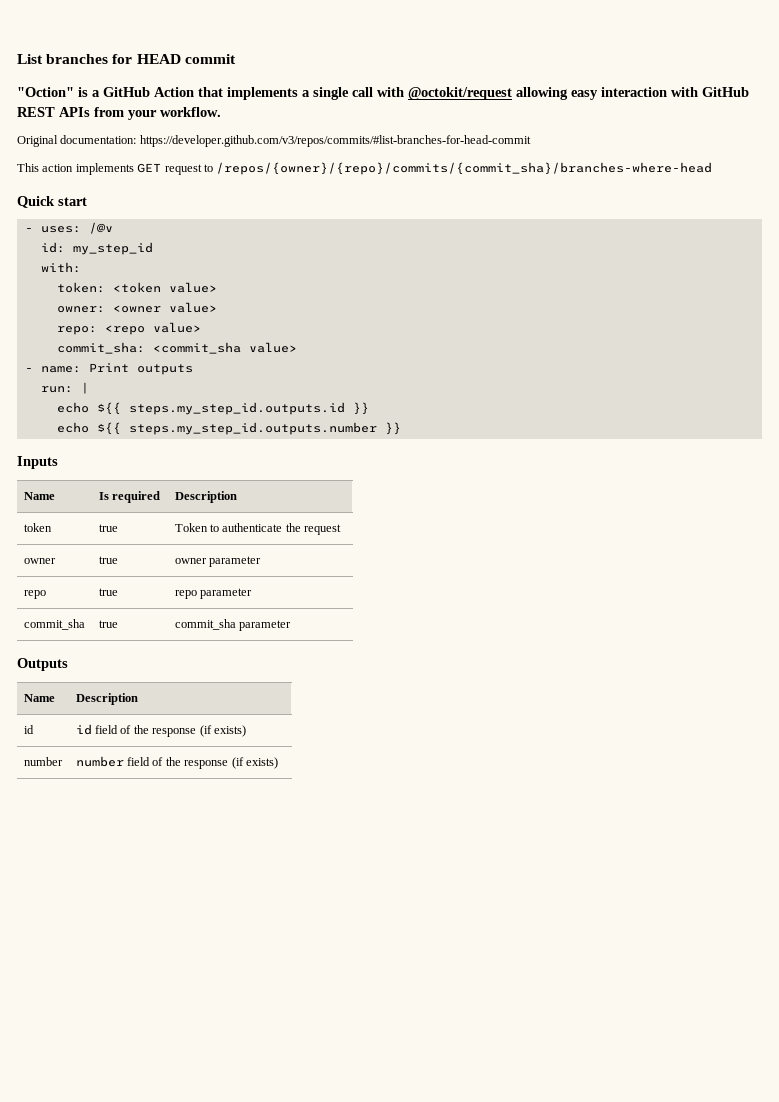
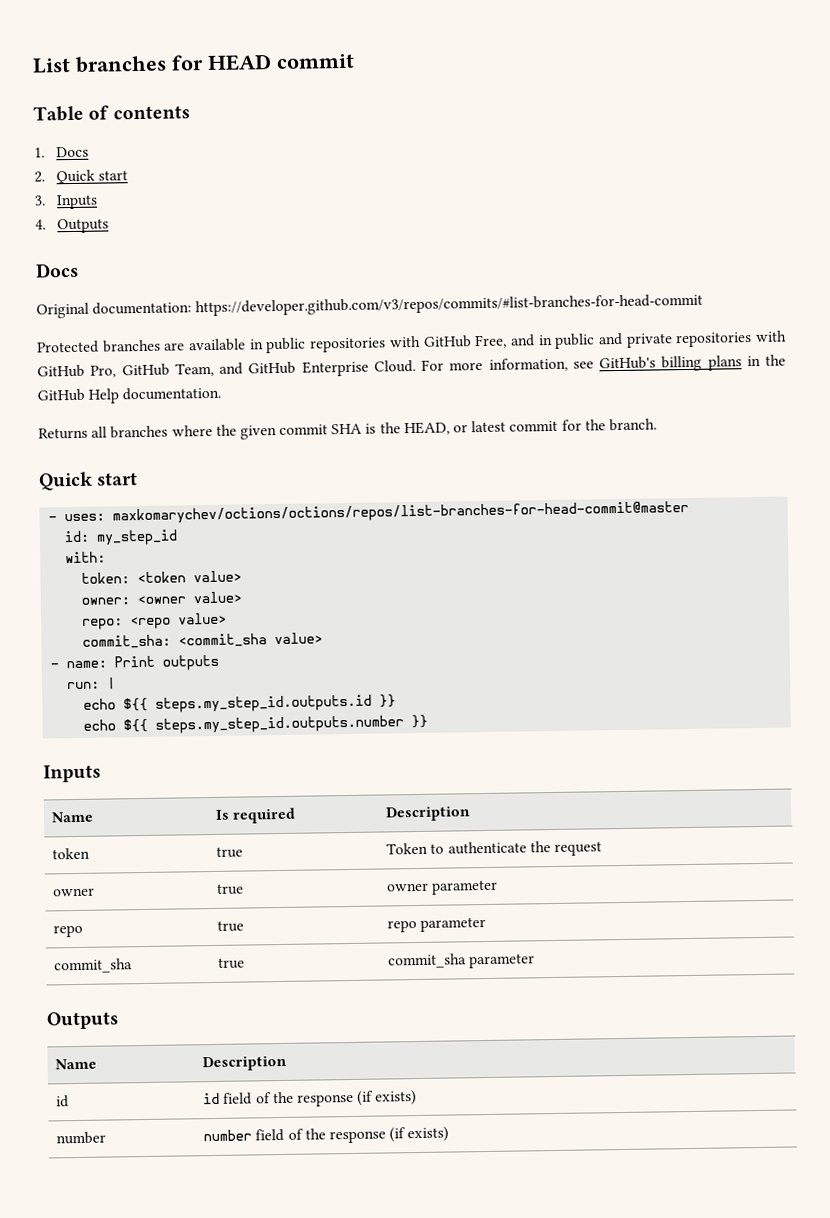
- "Oction" is a GitHub Action that implements a single call with @octokit/request allowing easy interaction with GitHub REST APIs from your workflow.
+ Table of contents
+ 1. Docs
+ 2. Quick start
+ 3. Inputs
+ 4. Outputs
+ Docs
  Original documentation: https://developer.github.com/v3/repos/commits/#list-branches-for-head-commit
- This action implements GET request to /repos/{owner}/{repo}/commits/{commit_sha}/branches-where-head
+ Protected branches are available in public repositories with GitHub Free, and in public and private repositories with GitHub Pro, GitHub Team, and GitHub Enterprise Cloud. For more information, see GitHub's billing plans in the GitHub Help documentation.
+ Returns all branches where the given commit SHA is the HEAD, or latest commit for the branch.
- - uses: /@v
+ - uses: maxkomarychev/octions/octions/repos/list-branches-for-head-commit@master

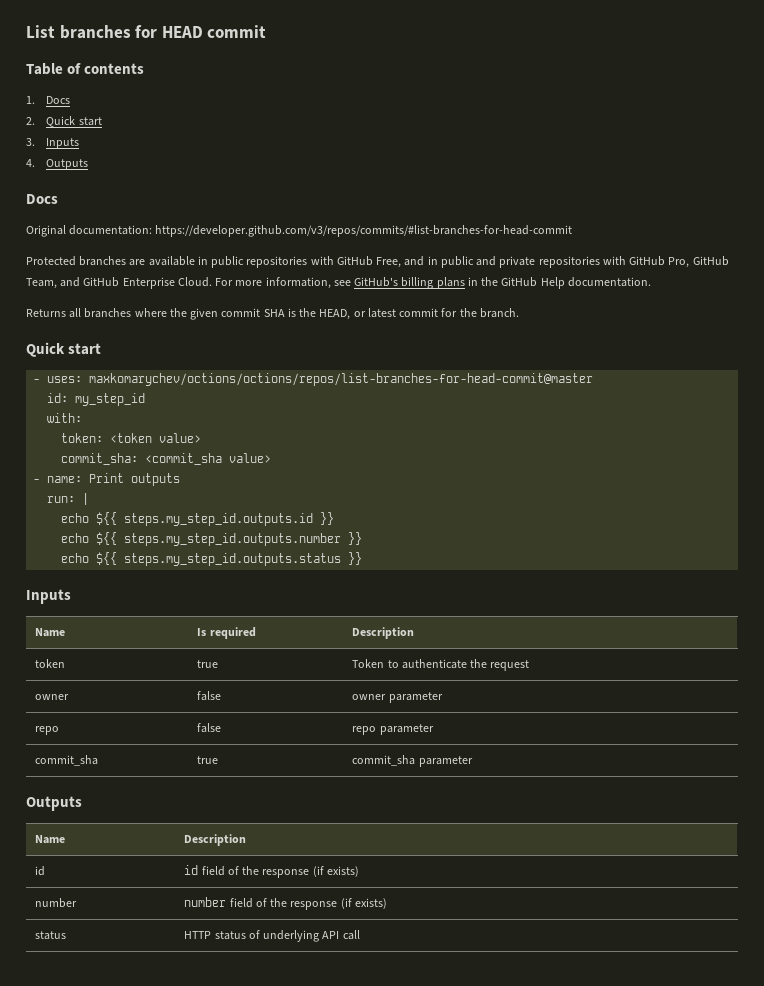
- owner: <owner value>
- repo: <repo value>
+ echo ${{ steps.my_step_id.outputs.status }}
- owner | true | owner parameter
+ owner | false | owner parameter
- repo | true | repo parameter
+ repo | false | repo parameter
+ status | HTTP status of underlying API call

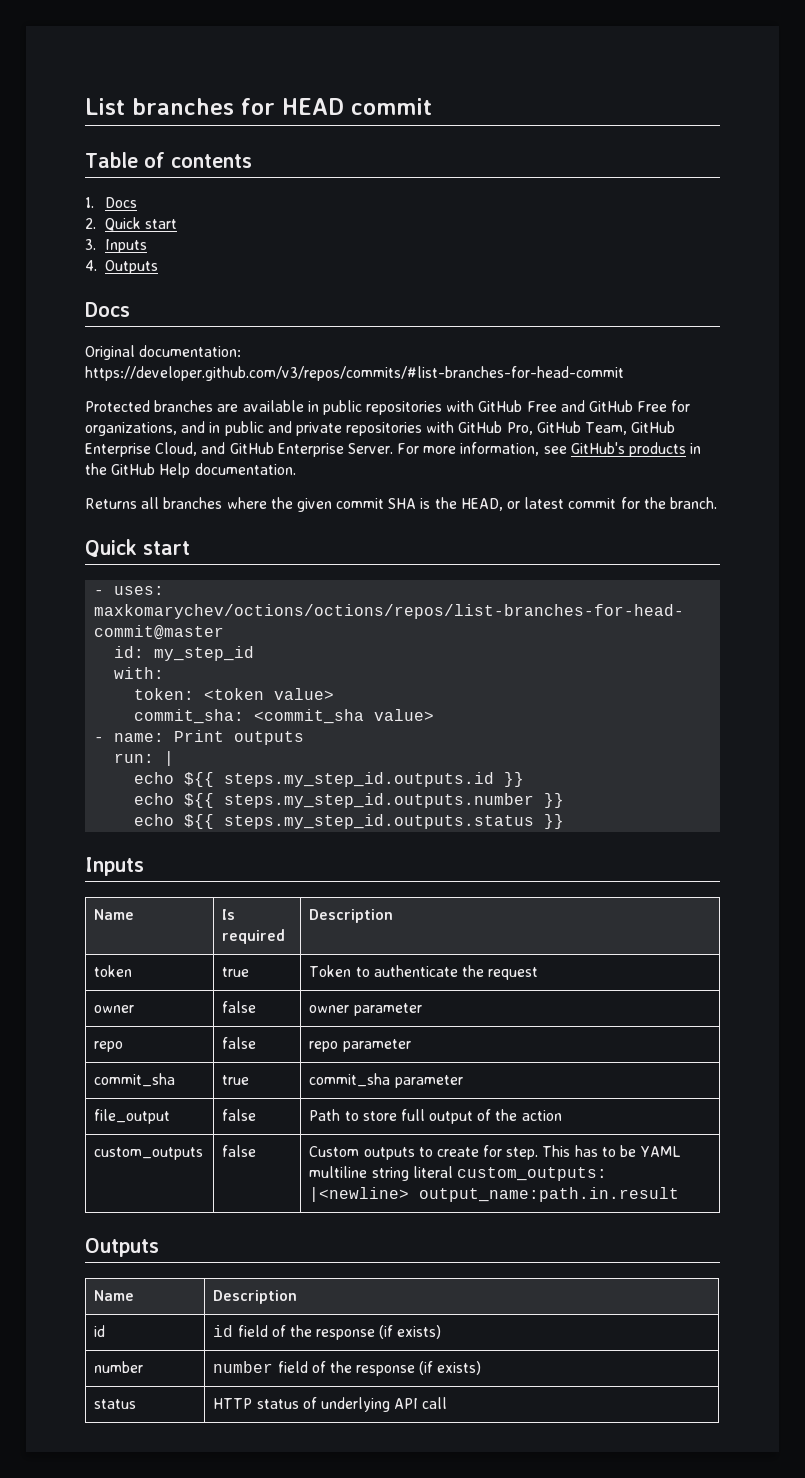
- Protected branches are available in public repositories with GitHub Free, and in public and private repositories with GitHub Pro, GitHub Team, and GitHub Enterprise Cloud.
+ Protected branches are available in public repositories with GitHub Free and GitHub Free for organizations, and in public and private repositories with GitHub Pro, GitHub Team, GitHub Enterprise Cloud, and GitHub Enterprise Server.
- For more information, see GitHub's billing plans in the GitHub Help documentation.
+ For more information, see GitHub's products in the GitHub Help documentation.
+ file_output | false | Path to store full output of the action
+ custom_outputs | false | Custom outputs to create for step. This has to be YAML multiline string literal custom_outputs: |<newline> output_name:path.in.result

